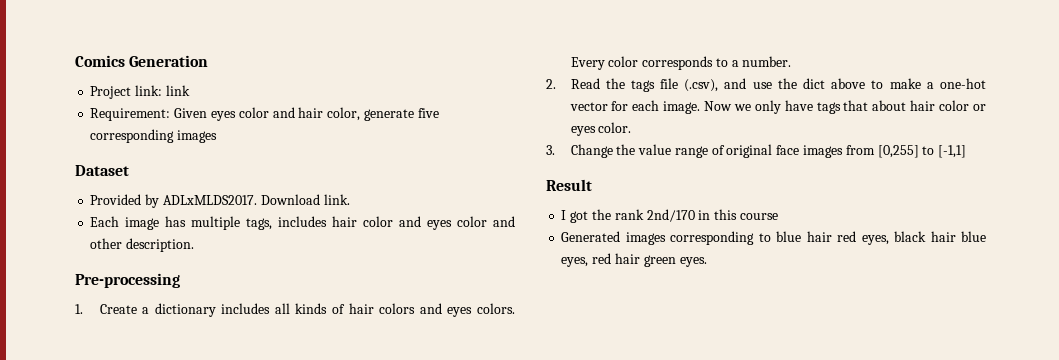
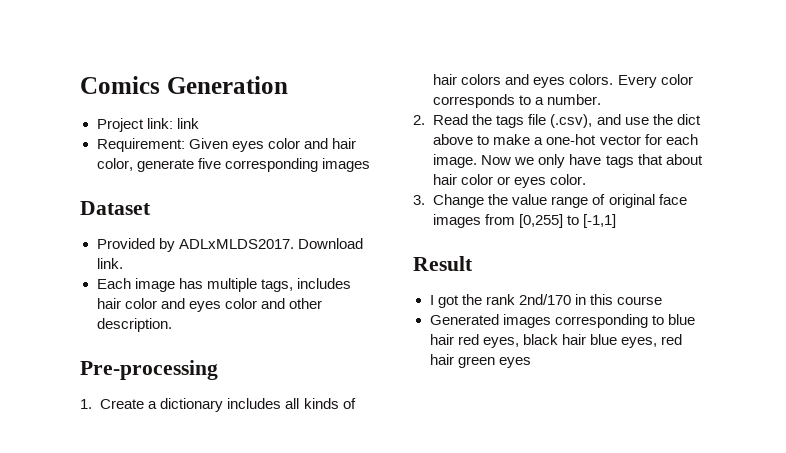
- Generated images corresponding to blue hair red eyes, black hair blue eyes, red hair green eyes.
+ Generated images corresponding to blue hair red eyes, black hair blue eyes, red hair green eyes

